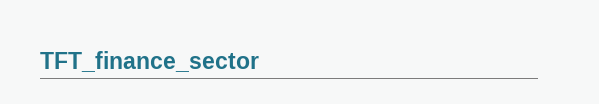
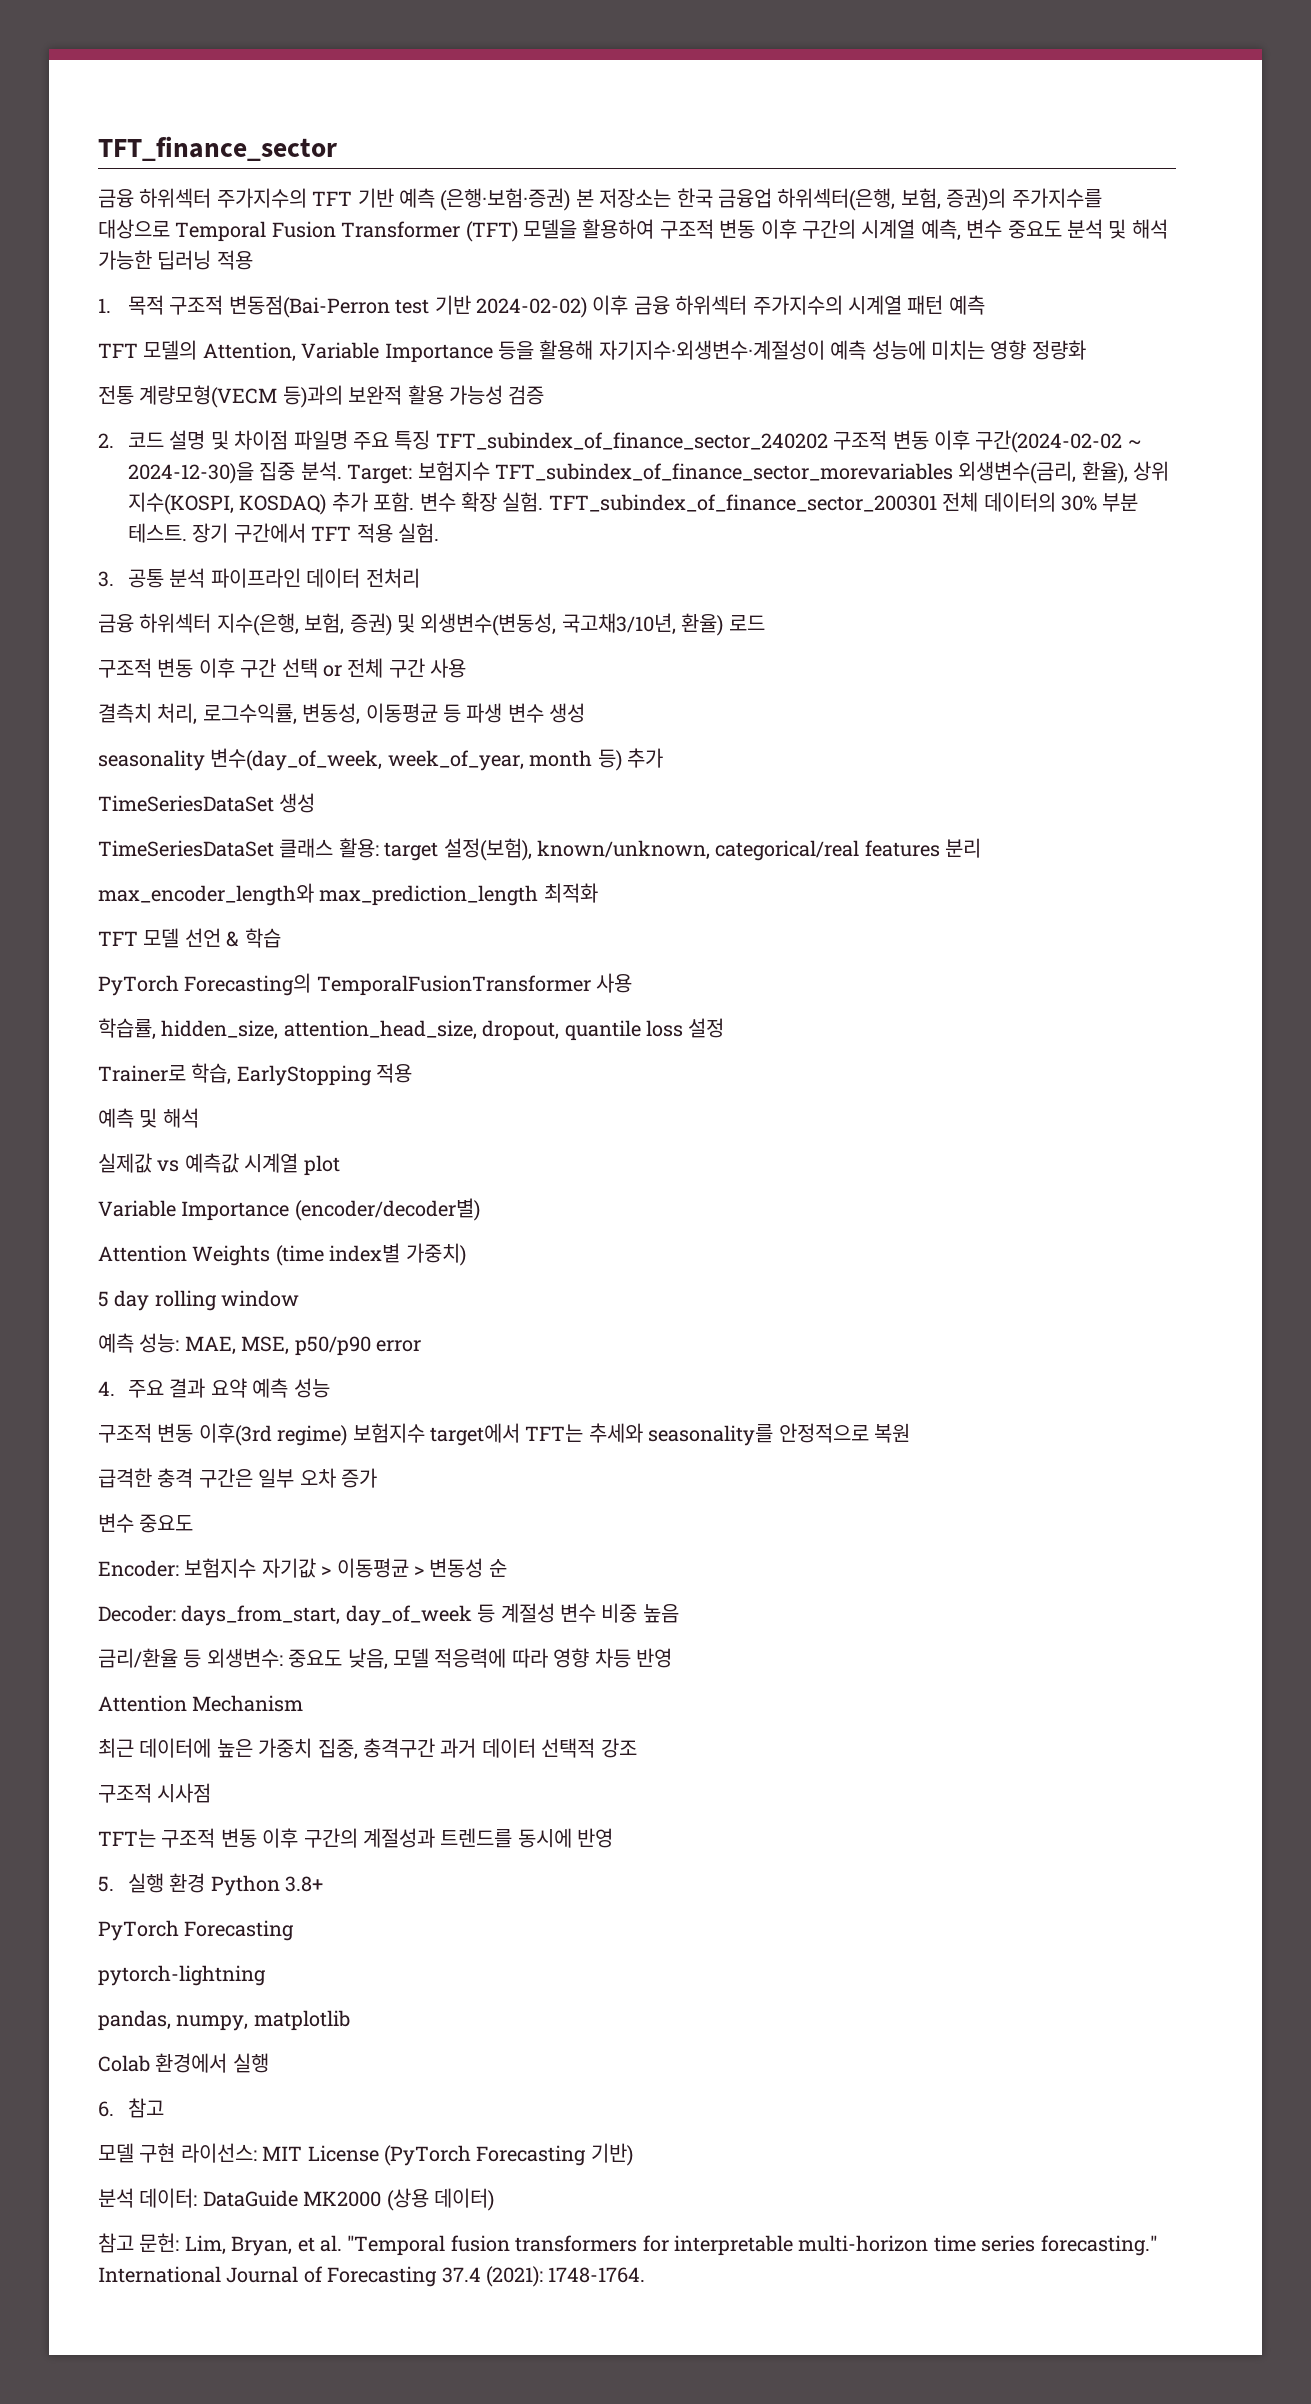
+ 금융 하위섹터 주가지수의 TFT 기반 예측 (은행·보험·증권) 본 저장소는 한국 금융업 하위섹터(은행, 보험, 증권)의 주가지수를 대상으로 Temporal Fusion Transformer (TFT) 모델을 활용하여 구조적 변동 이후 구간의 시계열 예측, 변수 중요도 분석 및 해석 가능한 딥러닝 적용
+ 1. 목적 구조적 변동점(Bai-Perron test 기반 2024-02-02) 이후 금융 하위섹터 주가지수의 시계열 패턴 예측
+ TFT 모델의 Attention, Variable Importance 등을 활용해 자기지수·외생변수·계절성이 예측 성능에 미치는 영향 정량화
+ 전통 계량모형(VECM 등)과의 보완적 활용 가능성 검증
+ 2. 코드 설명 및 차이점 파일명 주요 특징 TFT_subindex_of_finance_sector_240202 구조적 변동 이후 구간(2024-02-02 ~ 2024-12-30)을 집중 분석. Target: 보험지수 TFT_subindex_of_finance_sector_morevariables 외생변수(금리, 환율), 상위 지수(KOSPI, KOSDAQ) 추가 포함. 변수 확장 실험. TFT_subindex_of_finance_sector_200301 전체 데이터의 30% 부분 테스트. 장기 구간에서 TFT 적용 실험.
+ 3. 공통 분석 파이프라인 데이터 전처리
+ 금융 하위섹터 지수(은행, 보험, 증권) 및 외생변수(변동성, 국고채3/10년, 환율) 로드
+ 구조적 변동 이후 구간 선택 or 전체 구간 사용
+ 결측치 처리, 로그수익률, 변동성, 이동평균 등 파생 변수 생성
+ seasonality 변수(day_of_week, week_of_year, month 등) 추가
+ TimeSeriesDataSet 생성
+ TimeSeriesDataSet 클래스 활용: target 설정(보험), known/unknown, categorical/real features 분리
+ max_encoder_length와 max_prediction_length 최적화
+ TFT 모델 선언 & 학습
+ PyTorch Forecasting의 TemporalFusionTransformer 사용
+ 학습률, hidden_size, attention_head_size, dropout, quantile loss 설정
+ Trainer로 학습, EarlyStopping 적용
+ 예측 및 해석
+ 실제값 vs 예측값 시계열 plot
+ Variable Importance (encoder/decoder별)
+ Attention Weights (time index별 가중치)
+ 5 day rolling window
+ 예측 성능: MAE, MSE, p50/p90 error
+ 4. 주요 결과 요약 예측 성능
+ 구조적 변동 이후(3rd regime) 보험지수 target에서 TFT는 추세와 seasonality를 안정적으로 복원
+ 급격한 충격 구간은 일부 오차 증가
+ 변수 중요도
+ Encoder: 보험지수 자기값 > 이동평균 > 변동성 순
+ Decoder: days_from_start, day_of_week 등 계절성 변수 비중 높음
+ 금리/환율 등 외생변수: 중요도 낮음, 모델 적응력에 따라 영향 차등 반영
+ Attention Mechanism
+ 최근 데이터에 높은 가중치 집중, 충격구간 과거 데이터 선택적 강조
+ 구조적 시사점
+ TFT는 구조적 변동 이후 구간의 계절성과 트렌드를 동시에 반영
+ 5. 실행 환경 Python 3.8+
+ PyTorch Forecasting
+ pytorch-lightning
+ pandas, numpy, matplotlib
+ Colab 환경에서 실행
+ 6. 참고
+ 모델 구현 라이선스: MIT License (PyTorch Forecasting 기반)
+ 분석 데이터: DataGuide MK2000 (상용 데이터)
+ 참고 문헌: Lim, Bryan, et al. "Temporal fusion transformers for interpretable multi-horizon time series forecasting." International Journal of Forecasting 37.4 (2021): 1748-1764.

